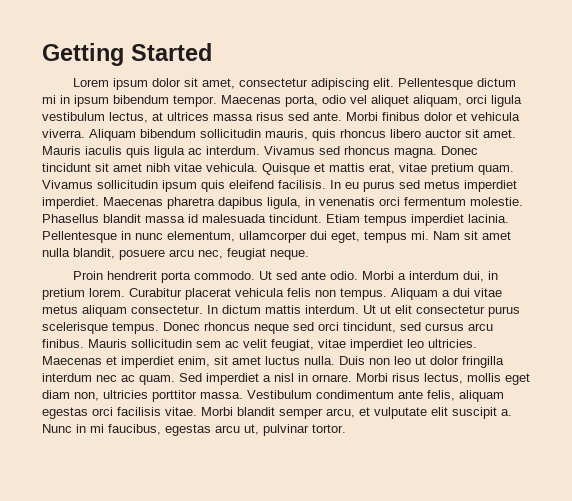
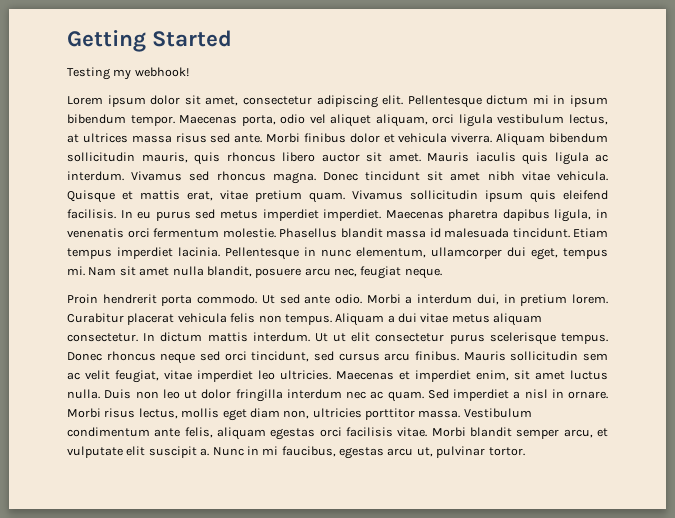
+ Testing my webhook!

